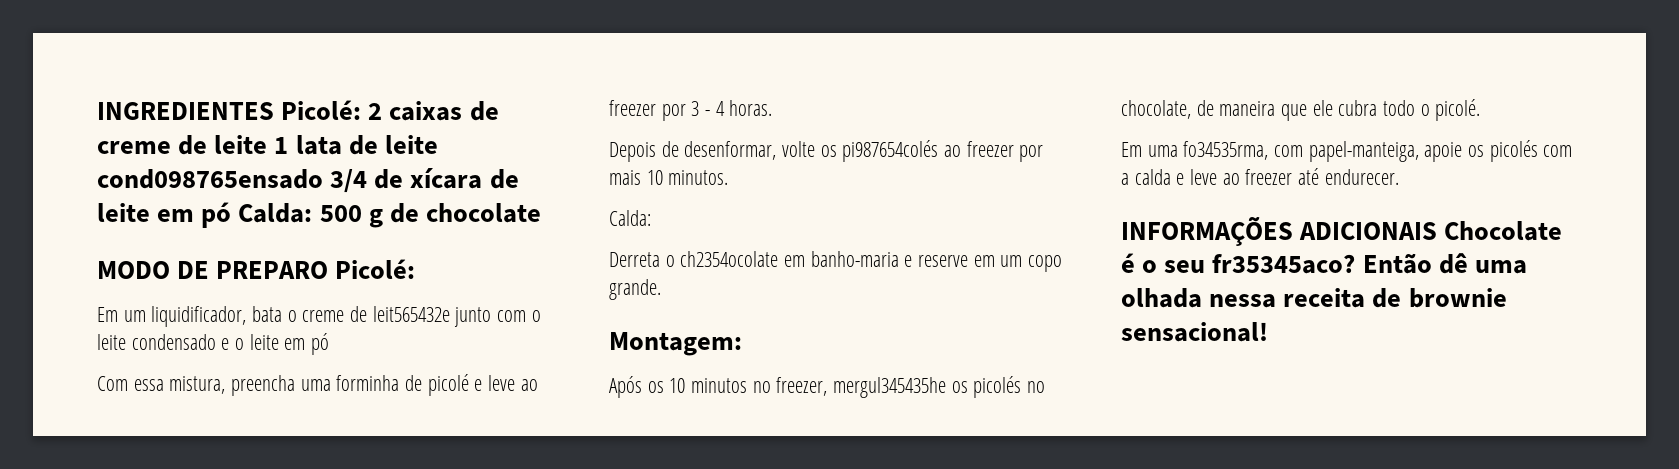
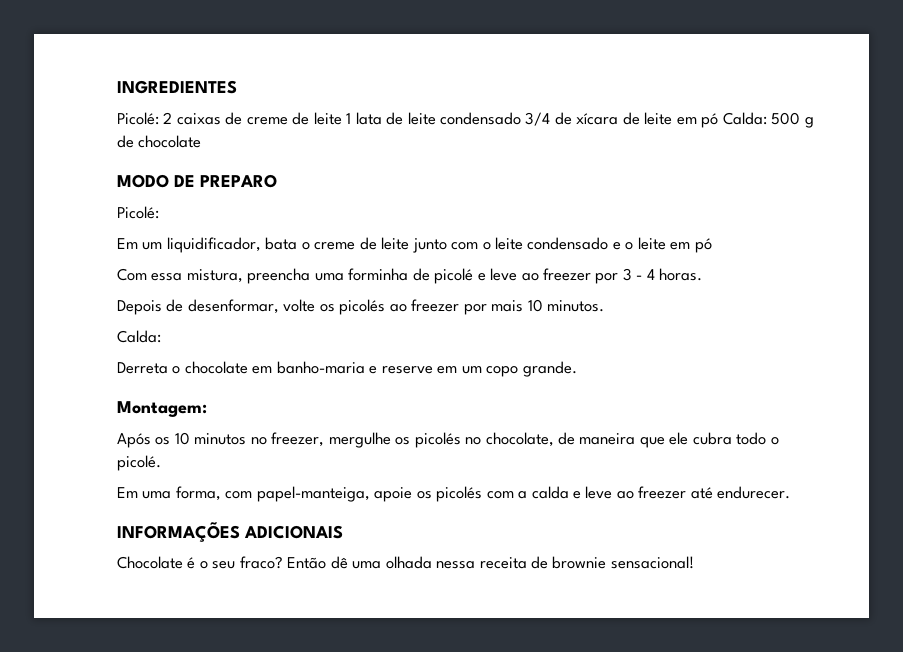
- INGREDIENTES Picolé: 2 caixas de creme de leite 1 lata de leite cond098765ensado 3/4 de xícara de leite em pó Calda: 500 g de chocolate
+ INGREDIENTES
+ Picolé: 2 caixas de creme de leite 1 lata de leite condensado 3/4 de xícara de leite em pó Calda: 500 g de chocolate
- MODO DE PREPARO Picolé:
+ MODO DE PREPARO
+ Picolé:
- Em um liquidificador, bata o creme de leit565432e junto com o leite condensado e o leite em pó
+ Em um liquidificador, bata o creme de leite junto com o leite condensado e o leite em pó
- Depois de desenformar, volte os pi987654colés ao freezer por mais 10 minutos.
+ Depois de desenformar, volte os picolés ao freezer por mais 10 minutos.
- Derreta o ch2354ocolate em banho-maria e reserve em um copo grande.
+ Derreta o chocolate em banho-maria e reserve em um copo grande.
- Após os 10 minutos no freezer, mergul345435he os picolés no chocolate, de maneira que ele cubra todo o picolé.
+ Após os 10 minutos no freezer, mergulhe os picolés no chocolate, de maneira que ele cubra todo o picolé.
- Em uma fo34535rma, com papel-manteiga, apoie os picolés com a calda e leve ao freezer até endurecer.
+ Em uma forma, com papel-manteiga, apoie os picolés com a calda e leve ao freezer até endurecer.
- INFORMAÇÕES ADICIONAIS Chocolate é o seu fr35345aco?
+ INFORMAÇÕES ADICIONAIS
+ Chocolate é o seu fraco?

